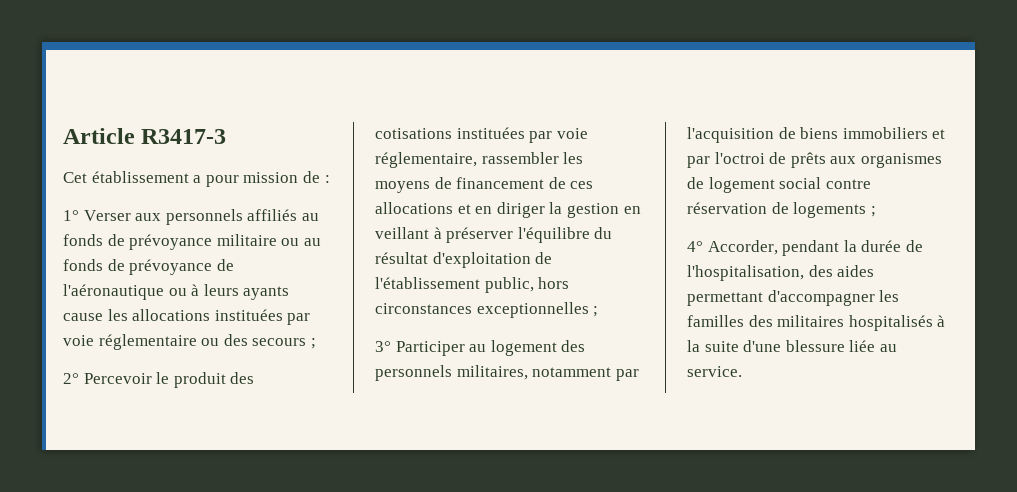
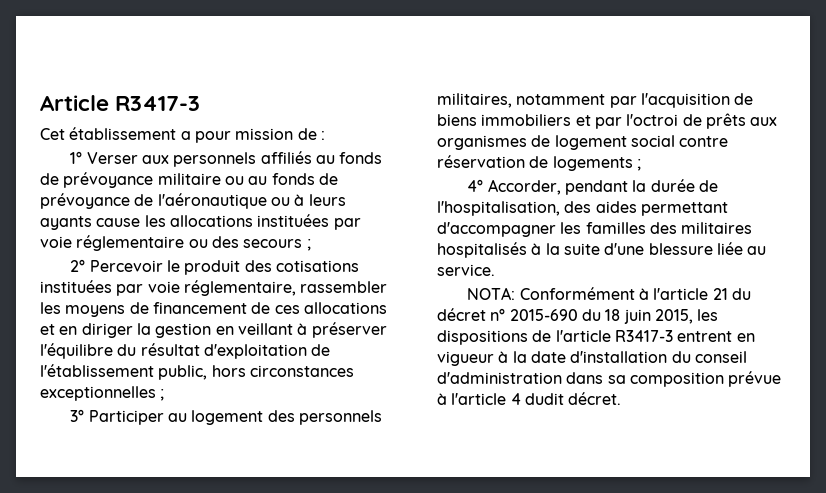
+ NOTA: Conformément à l'article 21 du décret n° 2015-690 du 18 juin 2015, les dispositions de l'article R3417-3 entrent en vigueur à la date d'installation du conseil d'administration dans sa composition prévue à l'article 4 dudit décret.

